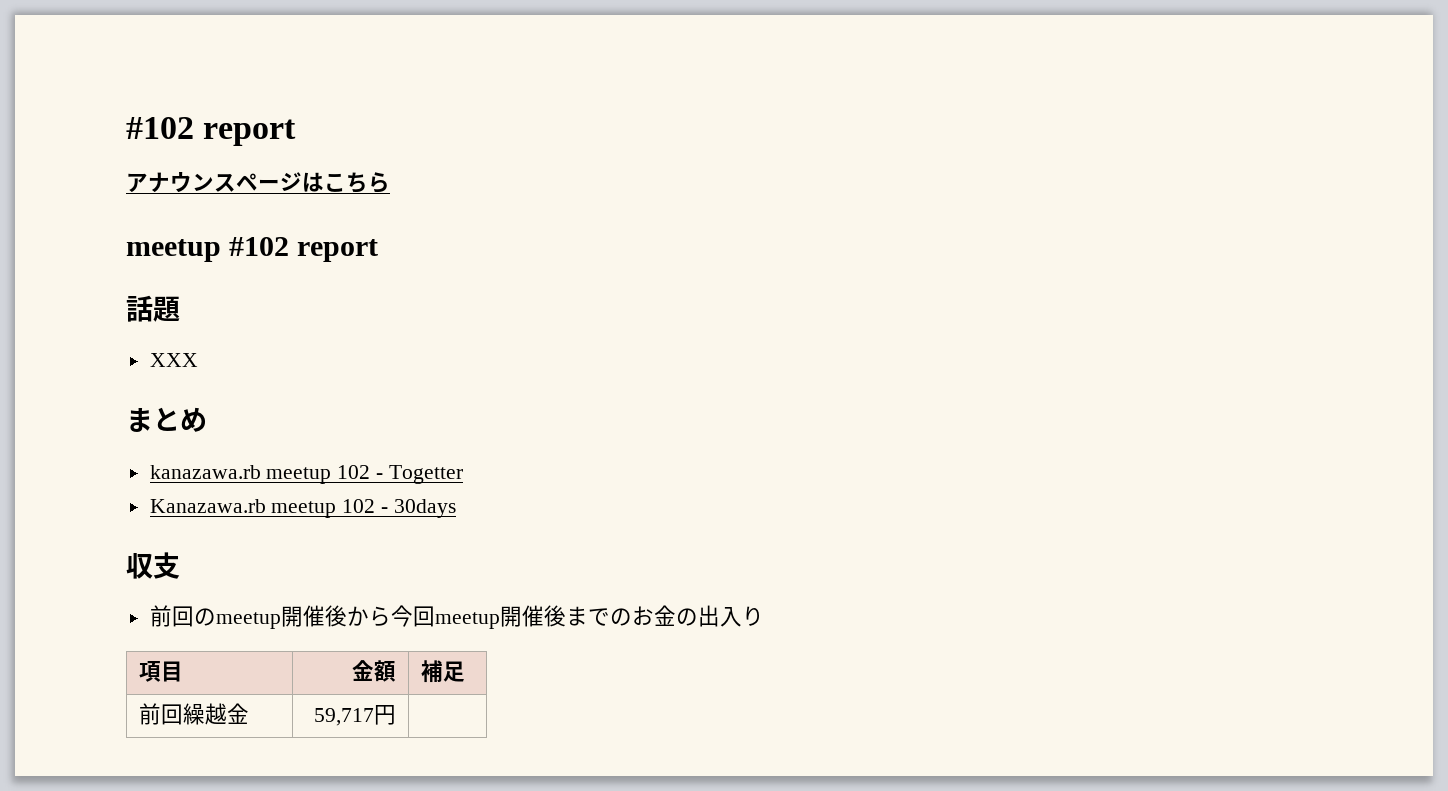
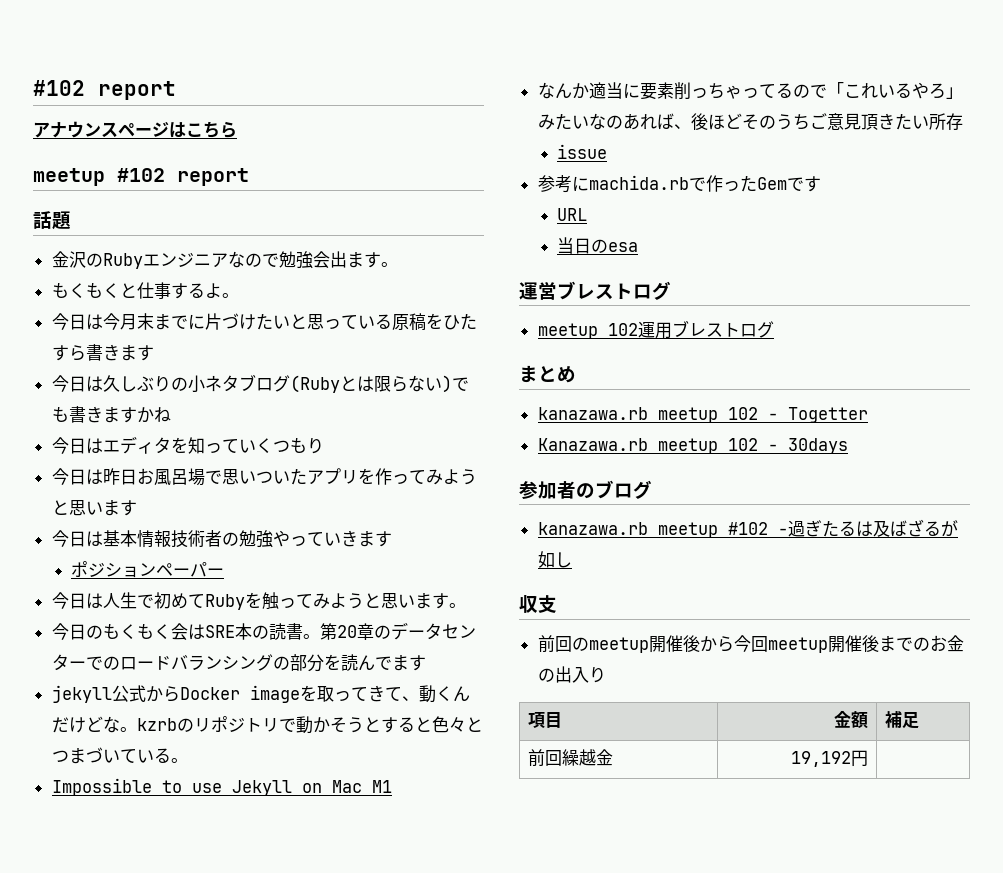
- XXX
+ 金沢のRubyエンジニアなので勉強会出ます。
+ もくもくと仕事するよ。
+ 今日は今月末までに片づけたいと思っている原稿をひたすら書きます
+ 今日は久しぶりの小ネタブログ(Rubyとは限らない)でも書きますかね
+ 今日はエディタを知っていくつもり
+ 今日は昨日お風呂場で思いついたアプリを作ってみようと思います
+ 今日は基本情報技術者の勉強やっていきます
+ ポジションペーパー
+ 今日は人生で初めてRubyを触ってみようと思います。
+ 今日のもくもく会はSRE本の読書。第20章のデータセンターでのロードバランシングの部分を読んでます
+ jekyll公式からDocker imageを取ってきて、動くんだけどな。kzrbのリポジトリで動かそうとすると色々とつまづいている。
+ Impossible to use Jekyll on Mac M1
+ なんか適当に要素削っちゃってるので「これいるやろ」みたいなのあれば、後ほどそのうちご意見頂きたい所存
+ issue
+ 参考にmachida.rbで作ったGemです
+ URL
+ 当日のesa
+ 運営ブレストログ
+ meetup 102運用ブレストログ
+ 参加者のブログ
+ kanazawa.rb meetup #102 -過ぎたるは及ばざるが如し
- 前回繰越金 | 59,717円 |
+ 前回繰越金 | 19,192円 |

